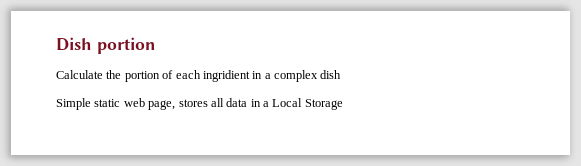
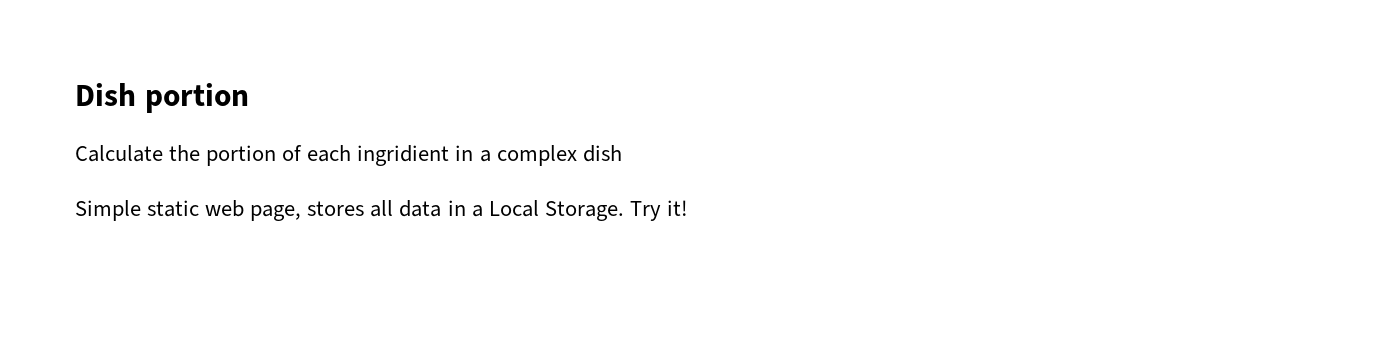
- Simple static web page, stores all data in a Local Storage
+ Simple static web page, stores all data in a Local Storage. Try it!

